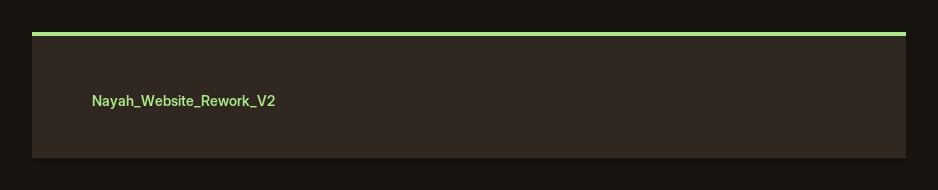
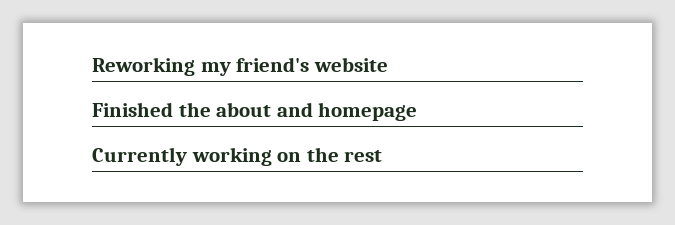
- Nayah_Website_Rework_V2
+ Reworking my friend's website
+ Finished the about and homepage
+ Currently working on the rest

